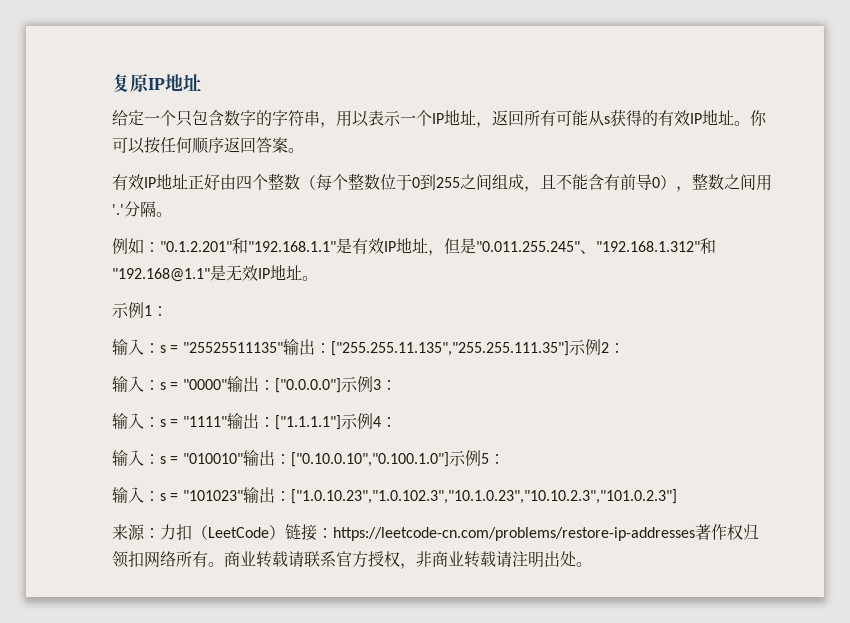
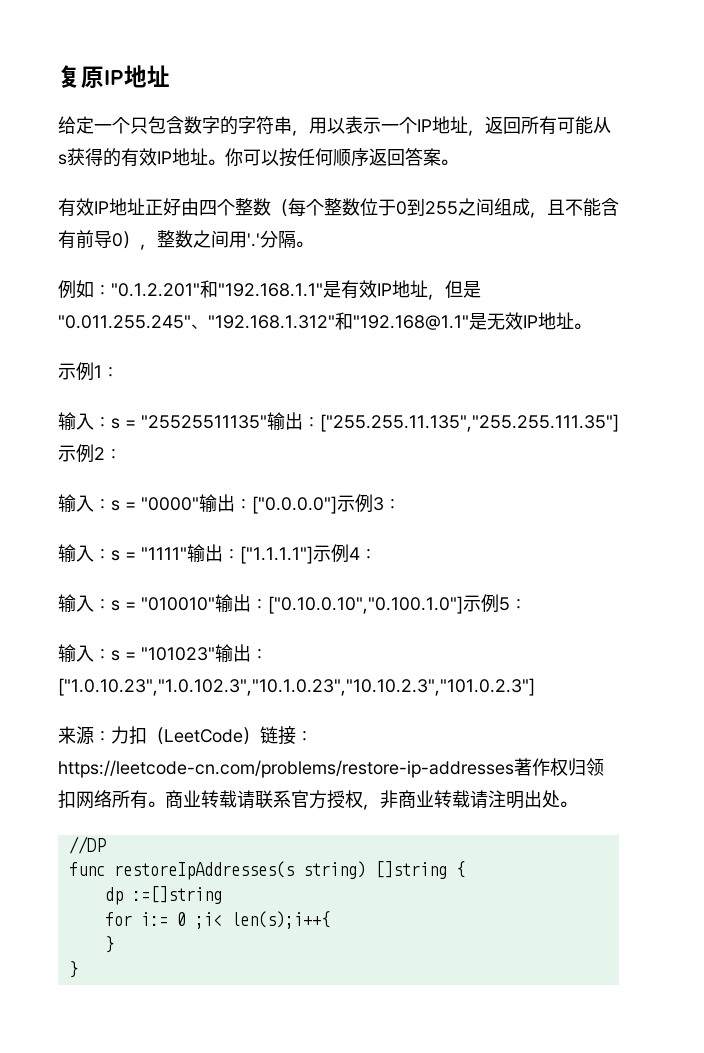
+ //DP
+ func restoreIpAddresses(s string) []string {
+ dp :=[]string
+ for i:= 0 ;i< len(s);i++{
+ }
+ }

